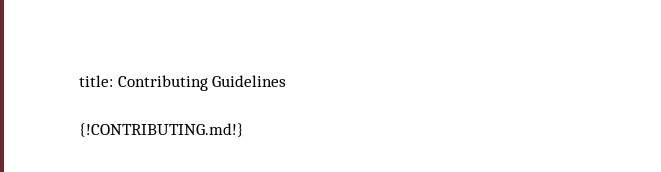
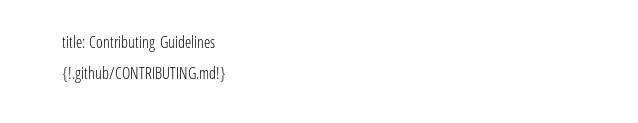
- {!CONTRIBUTING.md!}
+ {!.github/CONTRIBUTING.md!}

